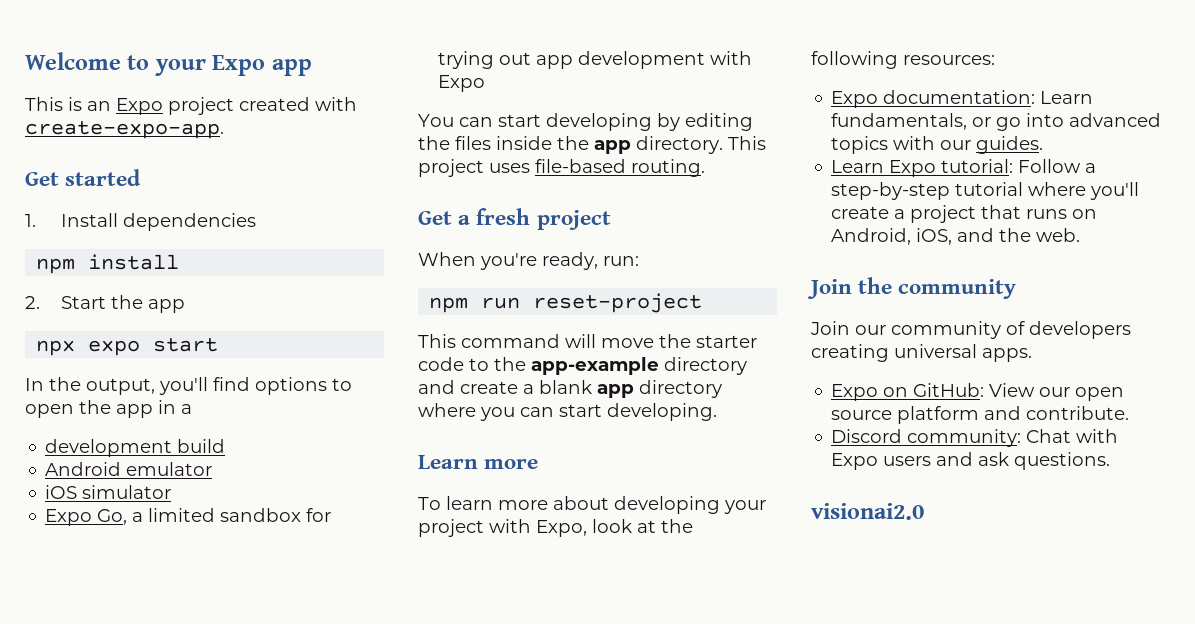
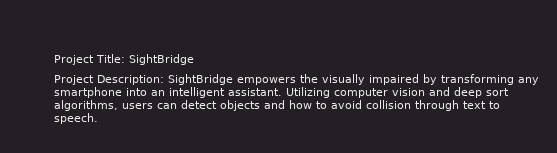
- Welcome to your Expo app
- This is an Expo project created with create-expo-app.
- Get started
- 1. Install dependencies
- npm install
- 2. Start the app
- npx expo start
- In the output, you'll find options to open the app in a
- development build
- Android emulator
- iOS simulator
- Expo Go, a limited sandbox for trying out app development with Expo
- You can start developing by editing the files inside the app directory. This project uses file-based routing.
- Get a fresh project
- When you're ready, run:
- npm run reset-project
- This command will move the starter code to the app-example directory and create a blank app directory where you can start developing.
- Learn more
- To learn more about developing your project with Expo, look at the following resources:
- Expo documentation: Learn fundamentals, or go into advanced topics with our guides.
- Learn Expo tutorial: Follow a step-by-step tutorial where you'll create a project that runs on Android, iOS, and the web.
- Join the community
- Join our community of developers creating universal apps.
- Expo on GitHub: View our open source platform and contribute.
- Discord community: Chat with Expo users and ask questions.
- visionai2.0
+ Project Title: SightBridge
+ Project Description: SightBridge empowers the visually impaired by transforming any smartphone into an intelligent assistant. Utilizing computer vision and deep sort algorithms, users can detect objects and how to avoid collision through text to speech.

